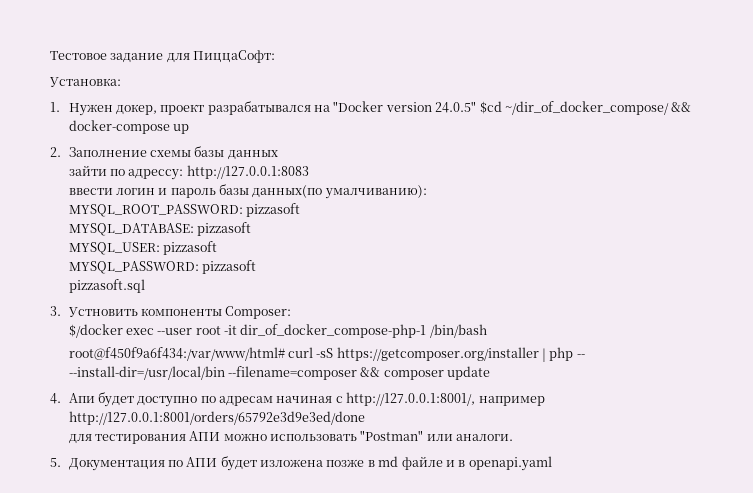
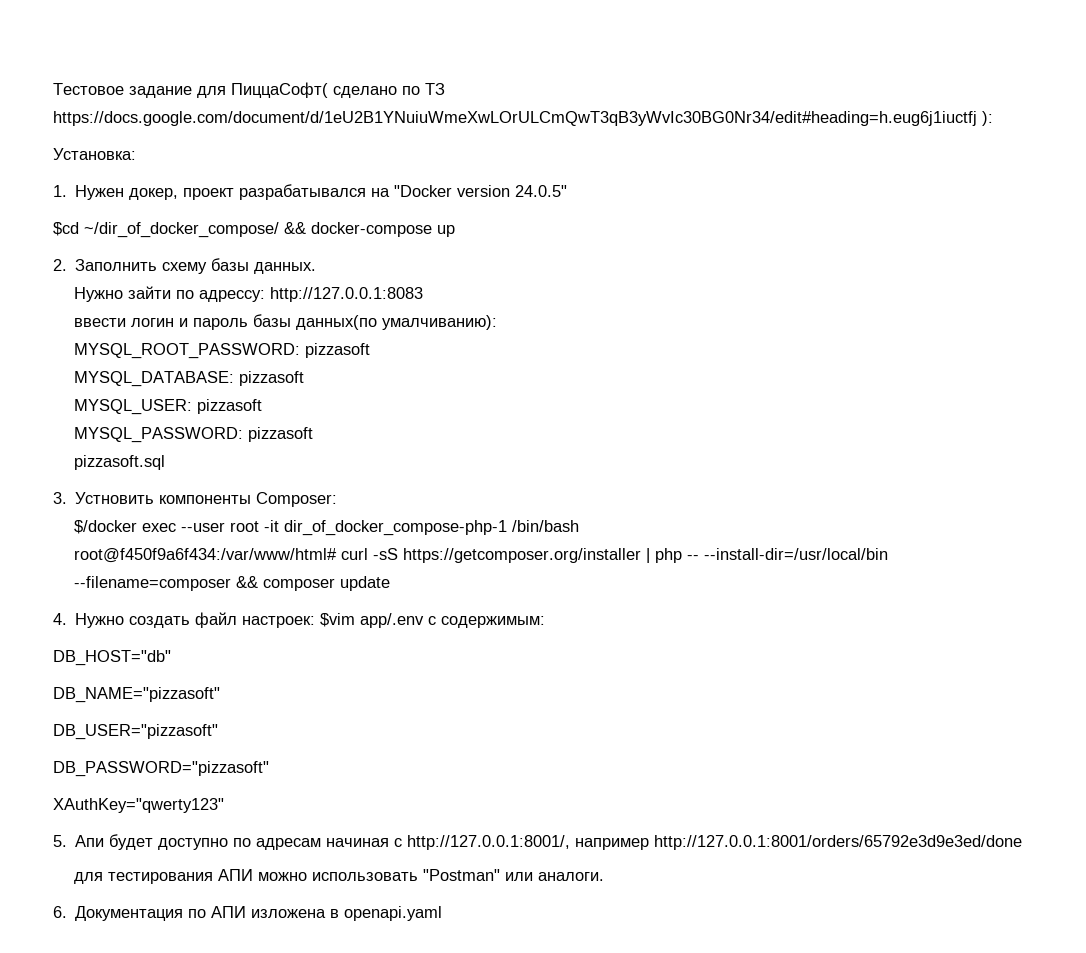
- Тестовое задание для ПиццаСофт:
+ Тестовое задание для ПиццаСофт( сделано по ТЗ https://docs.google.com/document/d/1eU2B1YNuiuWmeXwLOrULCmQwT3qB3yWvIc30BG0Nr34/edit#heading=h.eug6j1iuctfj ):
- 1. Нужен докер, проект разрабатывался на "Docker version 24.0.5" $cd ~/dir_of_docker_compose/ && docker-compose up
+ 1. Нужен докер, проект разрабатывался на "Docker version 24.0.5"
+ $cd ~/dir_of_docker_compose/ && docker-compose up
- 2. Заполнение схемы базы данных
- зайти по адрессу: http://127.0.0.1:8083
+ 2. Заполнить схему базы данных.
+ Нужно зайти по адрессу: http://127.0.0.1:8083
- 4. Апи будет доступно по адресам начиная с http://127.0.0.1:8001/, например http://127.0.0.1:8001/orders/65792e3d9e3ed/done
+ 4. Нужно создать файл настроек: $vim app/.env с содержимым:
+ DB_HOST="db"
+ DB_NAME="pizzasoft"
+ DB_USER="pizzasoft"
+ DB_PASSWORD="pizzasoft"
+ XAuthKey="qwerty123"
+ 5. Апи будет доступно по адресам начиная с http://127.0.0.1:8001/, например http://127.0.0.1:8001/orders/65792e3d9e3ed/done
- 5. Документация по АПИ будет изложена позже в md файле и в openapi.yaml
+ 6. Документация по АПИ изложена в openapi.yaml

